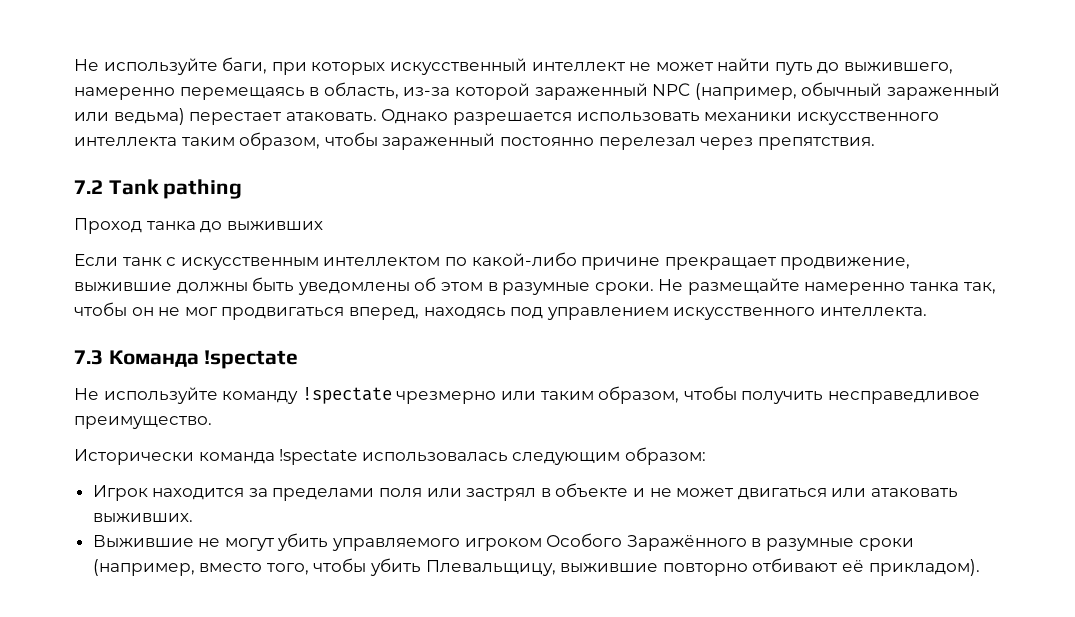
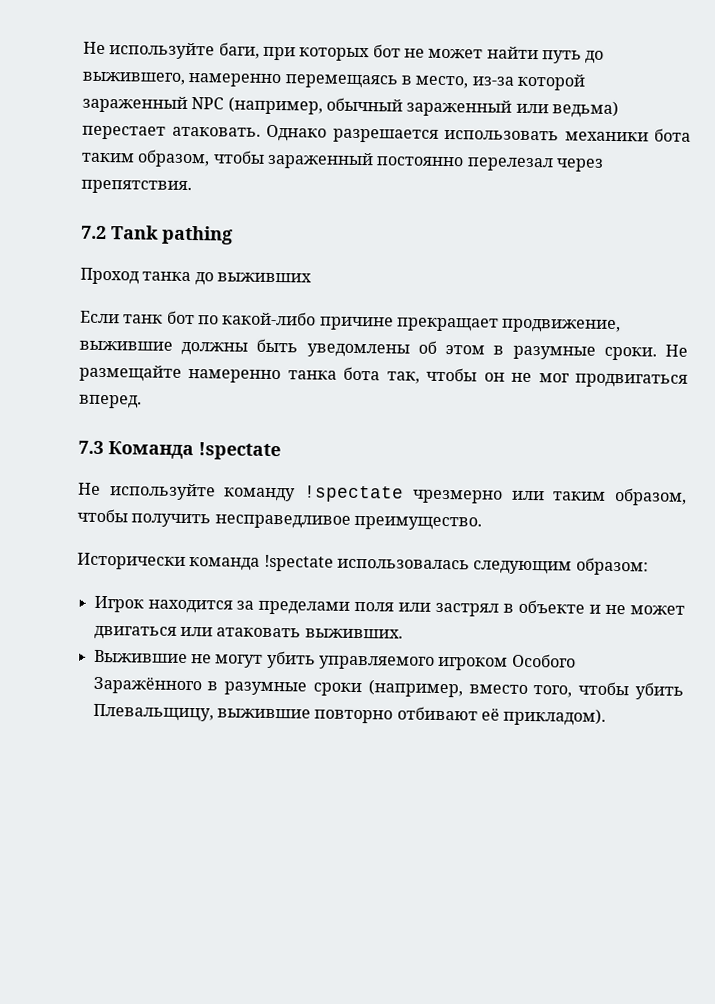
- Не используйте баги, при которых искусственный интеллект не может найти путь до выжившего, намеренно перемещаясь в область, из-за которой зараженный NPC (например, обычный зараженный или ведьма) перестает атаковать.
+ Не используйте баги, при которых бот не может найти путь до выжившего, намеренно перемещаясь в место, из-за которой зараженный NPC (например, обычный зараженный или ведьма) перестает атаковать.
- Однако разрешается использовать механики искусственного интеллекта таким образом, чтобы зараженный постоянно перелезал через препятствия.
+ Однако разрешается использовать механики бота таким образом, чтобы зараженный постоянно перелезал через препятствия.
- Если танк с искусственным интеллектом по какой-либо причине прекращает продвижение, выжившие должны быть уведомлены об этом в разумные сроки.
+ Если танк бот по какой-либо причине прекращает продвижение, выжившие должны быть уведомлены об этом в разумные сроки.
- Не размещайте намеренно танка так, чтобы он не мог продвигаться вперед, находясь под управлением искусственного интеллекта.
+ Не размещайте намеренно танка бота так, чтобы он не мог продвигаться вперед.

